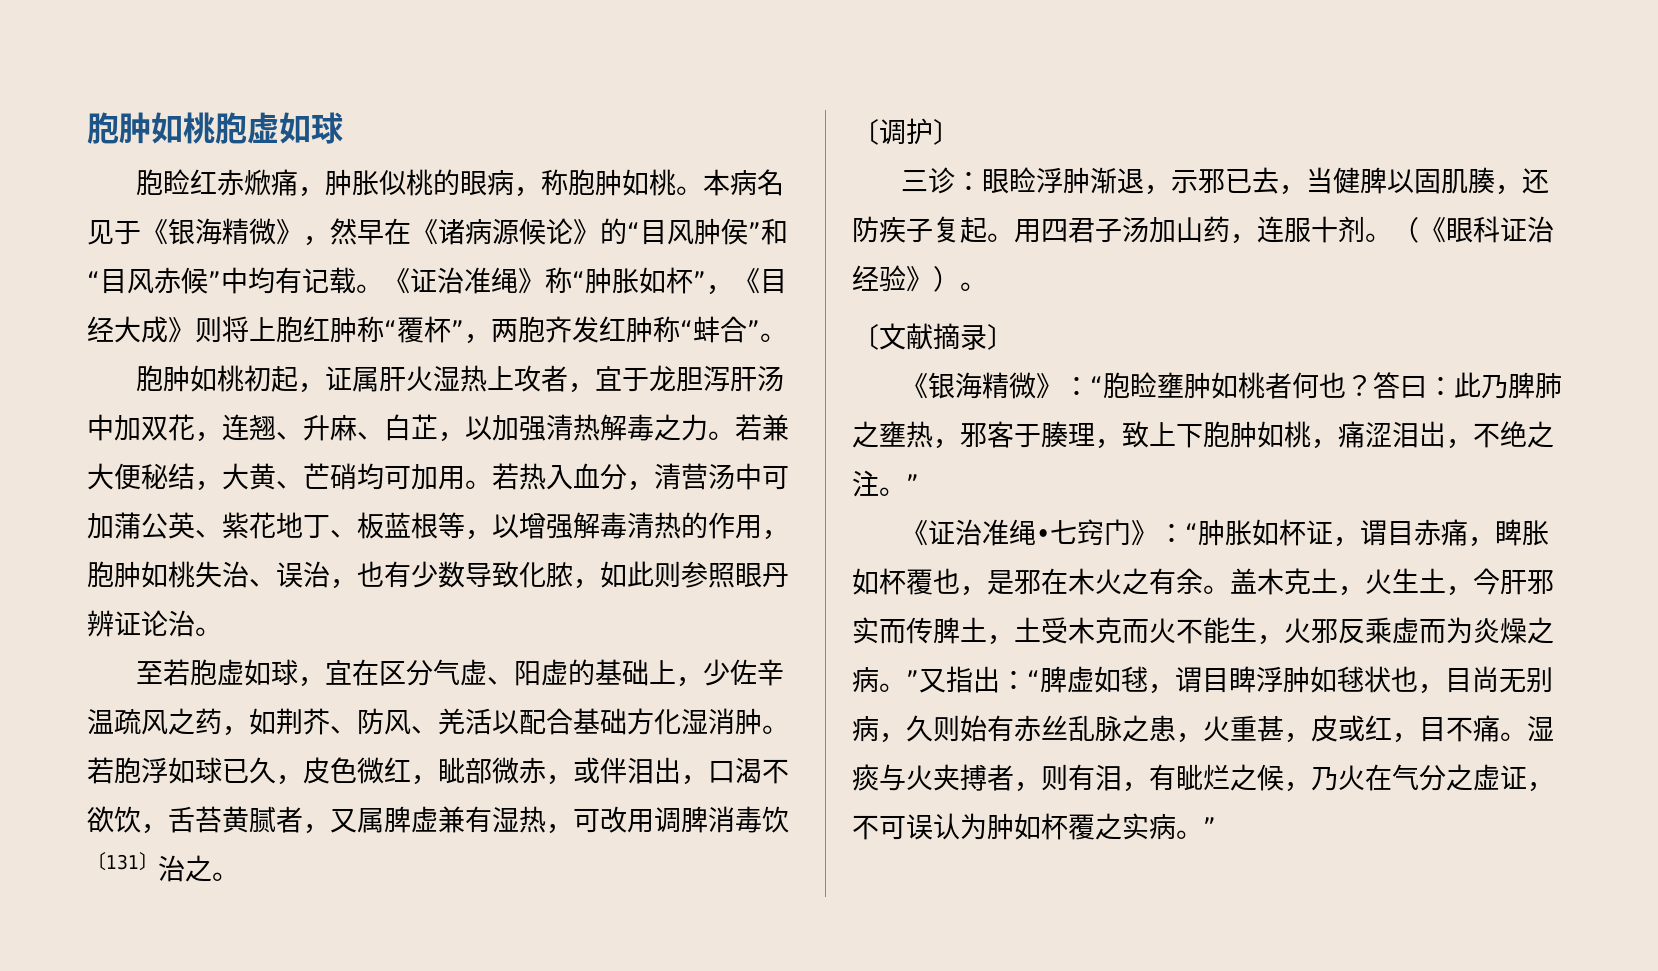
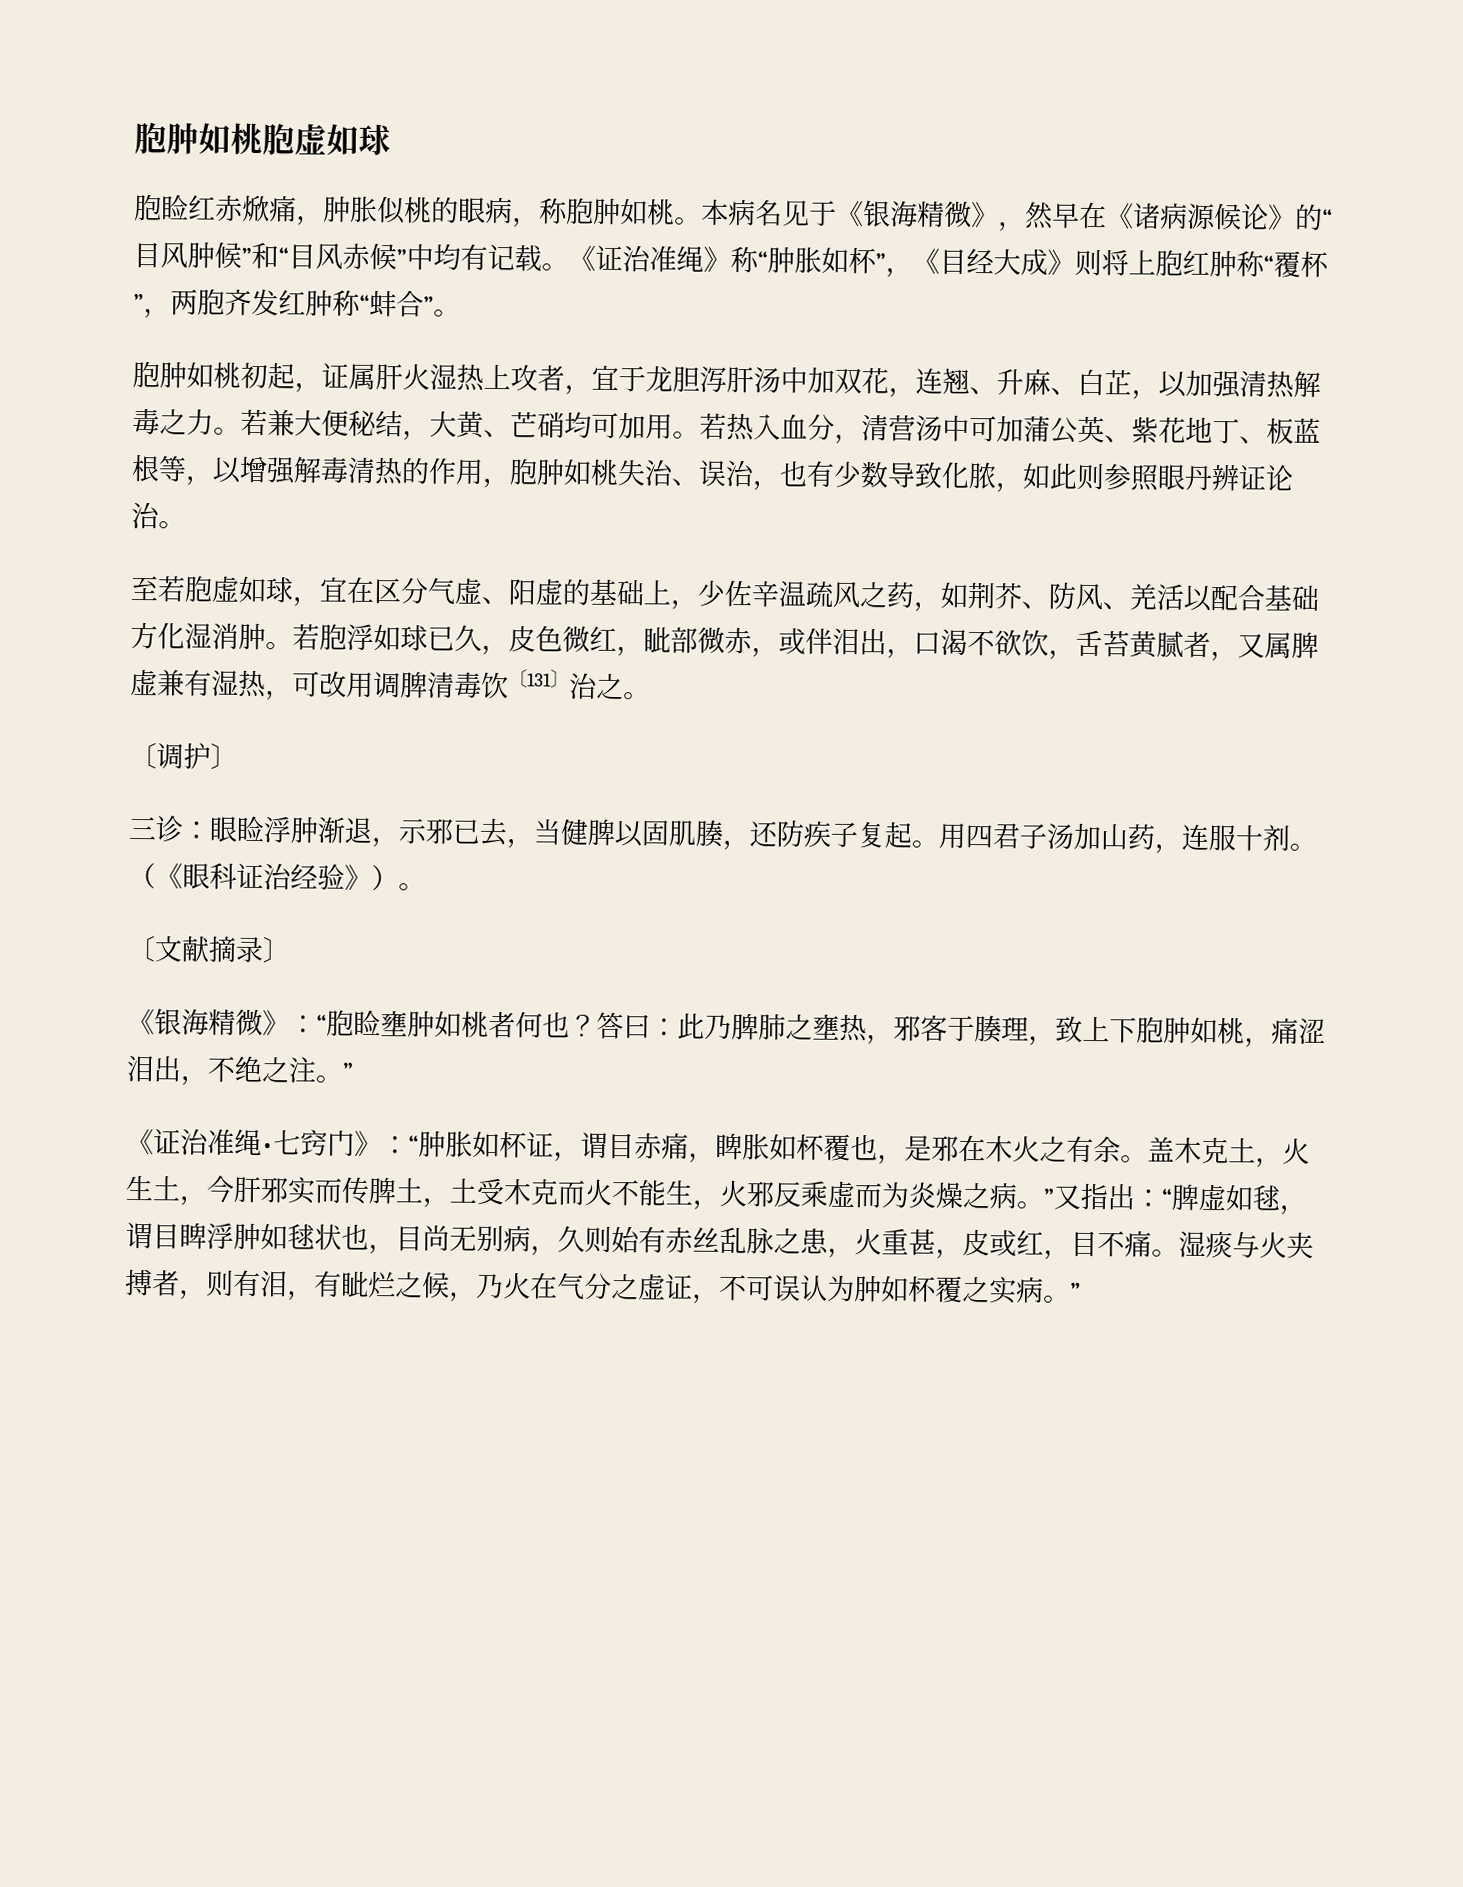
- 本病名见于《银海精微》，然早在《诸病源候论》的“目风肿侯”和“目风赤候”中均有记载。
+ 本病名见于《银海精微》，然早在《诸病源候论》的“目风肿候”和“目风赤候”中均有记载。
- 若胞浮如球已久，皮色微红，眦部微赤，或伴泪出，口渴不欲饮，舌苔黄腻者，又属脾虚兼有湿热，可改用调脾消毒饮〔131〕治之。
+ 若胞浮如球已久，皮色微红，眦部微赤，或伴泪出，口渴不欲饮，舌苔黄腻者，又属脾虚兼有湿热，可改用调脾清毒饮〔131〕治之。
- 答曰：此乃脾肺之壅热，邪客于腠理，致上下胞肿如桃，痛涩泪岀，不绝之注。”
+ 答曰：此乃脾肺之壅热，邪客于腠理，致上下胞肿如桃，痛涩泪出，不绝之注。”

